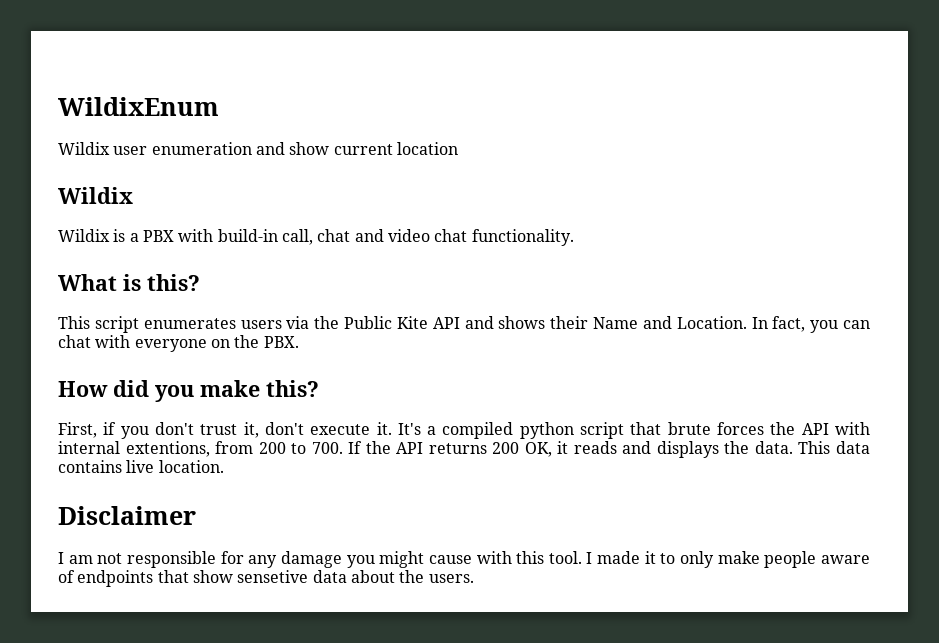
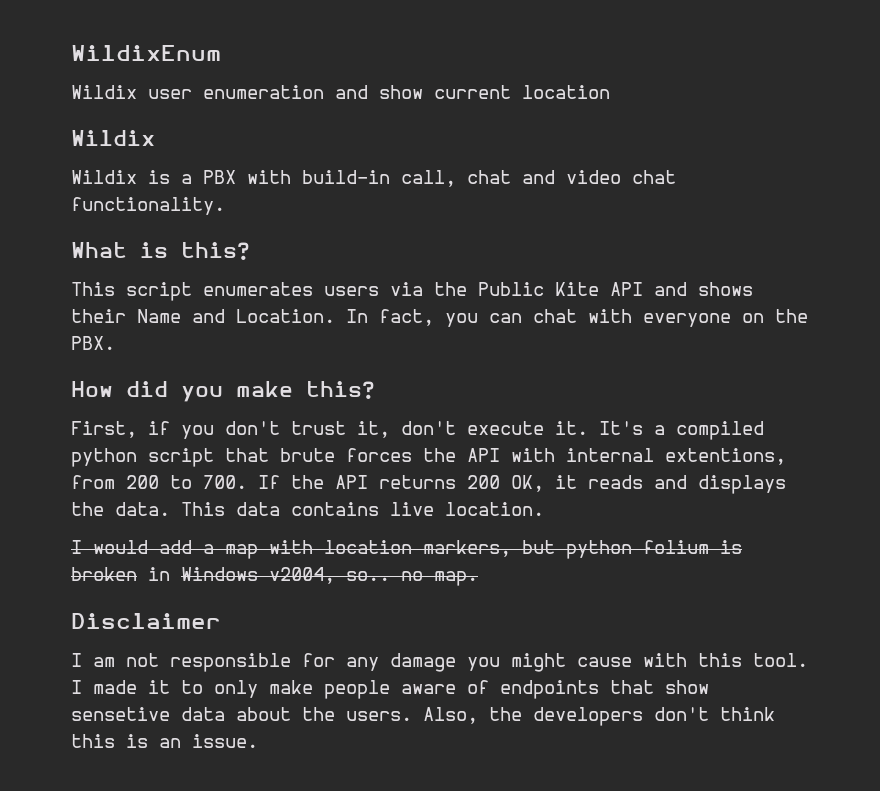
+ I would add a map with location markers, but python folium is broken in Windows v2004, so.. no map.
+ Also, the developers don't think this is an issue.

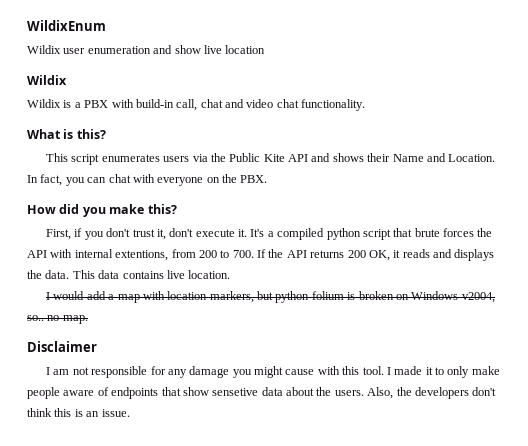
- Wildix user enumeration and show current location
+ Wildix user enumeration and show live location
- I would add a map with location markers, but python folium is broken in Windows v2004, so.. no map.
+ I would add a map with location markers, but python folium is broken on Windows v2004, so.. no map.

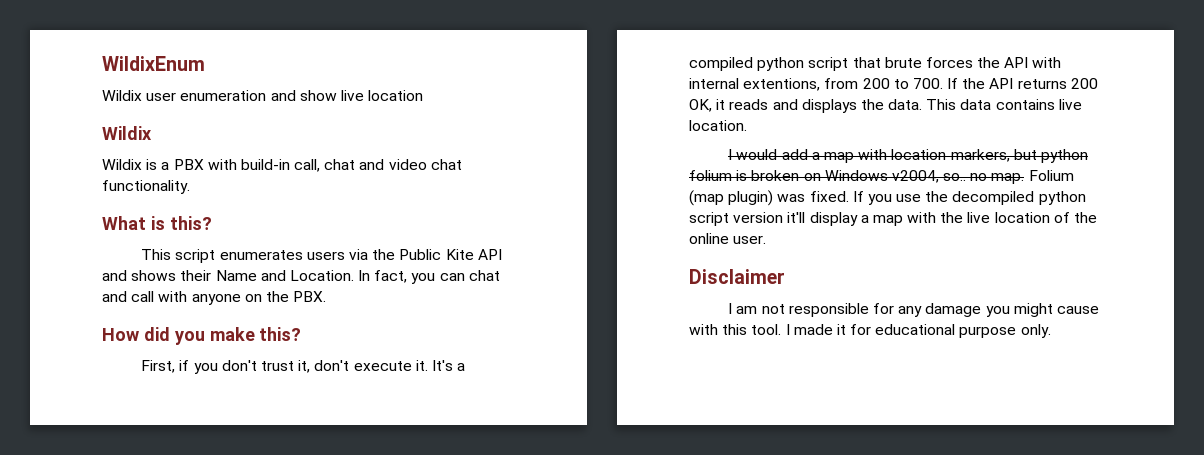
- In fact, you can chat with everyone on the PBX.
+ In fact, you can chat and call with anyone on the PBX.
+ Folium (map plugin) was fixed. If you use the decompiled python script version it'll display a map with the live location of the online user.
- I made it to only make people aware of endpoints that show sensetive data about the users. Also, the developers don't think this is an issue.
+ I made it for educational purpose only.

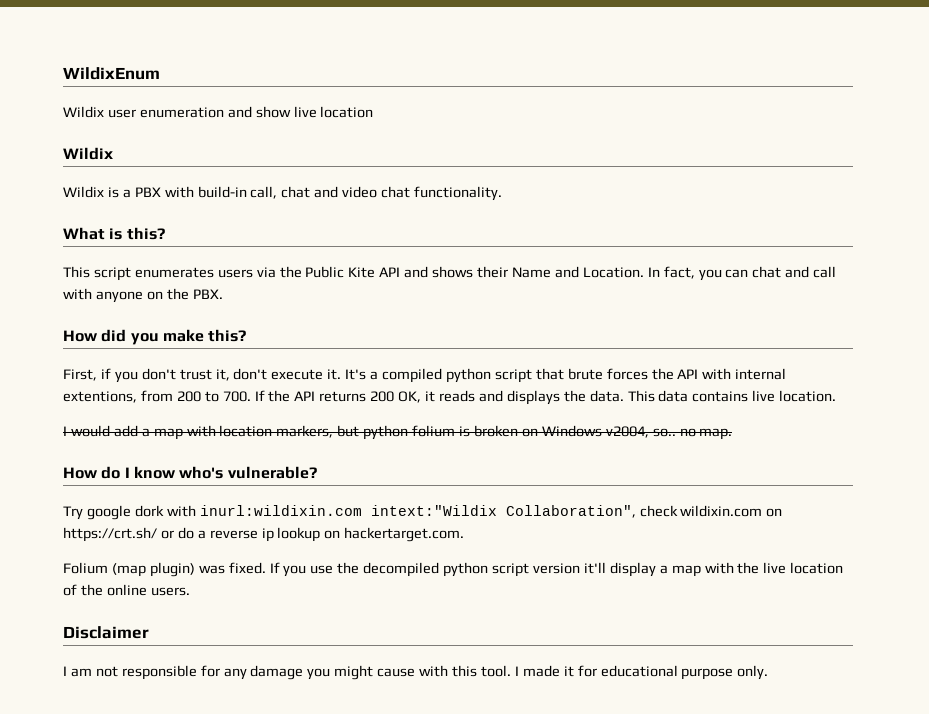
- I would add a map with location markers, but python folium is broken on Windows v2004, so.. no map. Folium (map plugin) was fixed.
+ I would add a map with location markers, but python folium is broken on Windows v2004, so.. no map.
+ How do I know who's vulnerable?
+ Try google dork with inurl:wildixin.com intext:"Wildix Collaboration", check wildixin.com on https://crt.sh/ or do a reverse ip lookup on hackertarget.com.
+ Folium (map plugin) was fixed.
- If you use the decompiled python script version it'll display a map with the live location of the online user.
+ If you use the decompiled python script version it'll display a map with the live location of the online users.

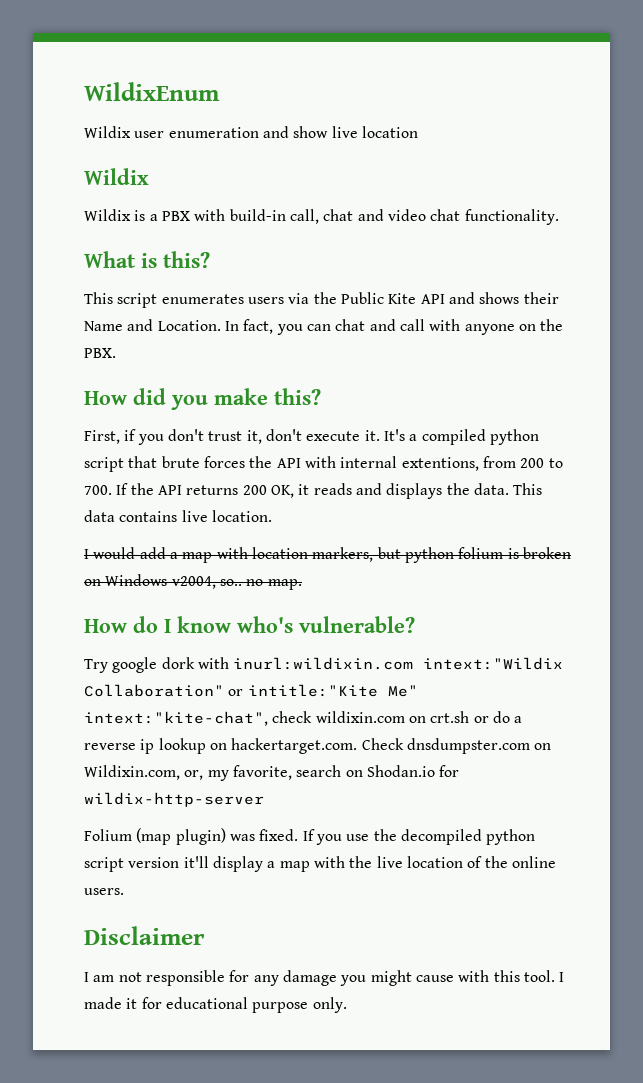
- Try google dork with inurl:wildixin.com intext:"Wildix Collaboration", check wildixin.com on https://crt.sh/ or do a reverse ip lookup on hackertarget.com.
+ Try google dork with inurl:wildixin.com intext:"Wildix Collaboration" or intitle:"Kite Me" intext:"kite-chat", check wildixin.com on crt.sh or do a reverse ip lookup on hackertarget.com. Check dnsdumpster.com on Wildixin.com, or, my favorite, search on Shodan.io for wildix-http-server

